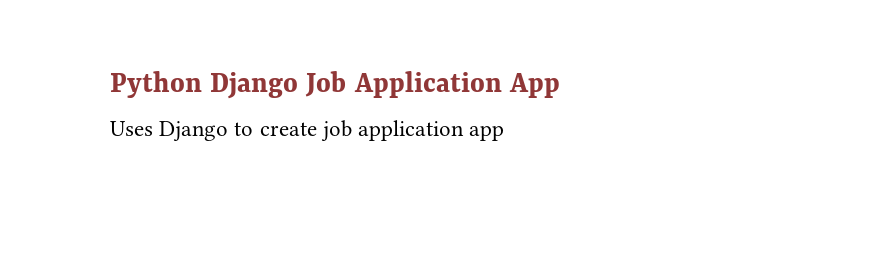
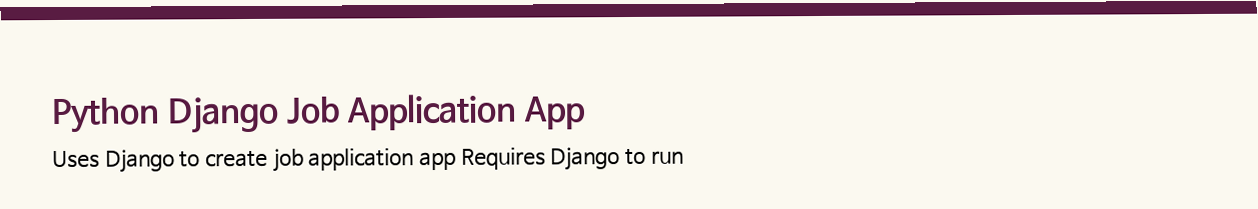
- Uses Django to create job application app
+ Uses Django to create job application app Requires Django to run

